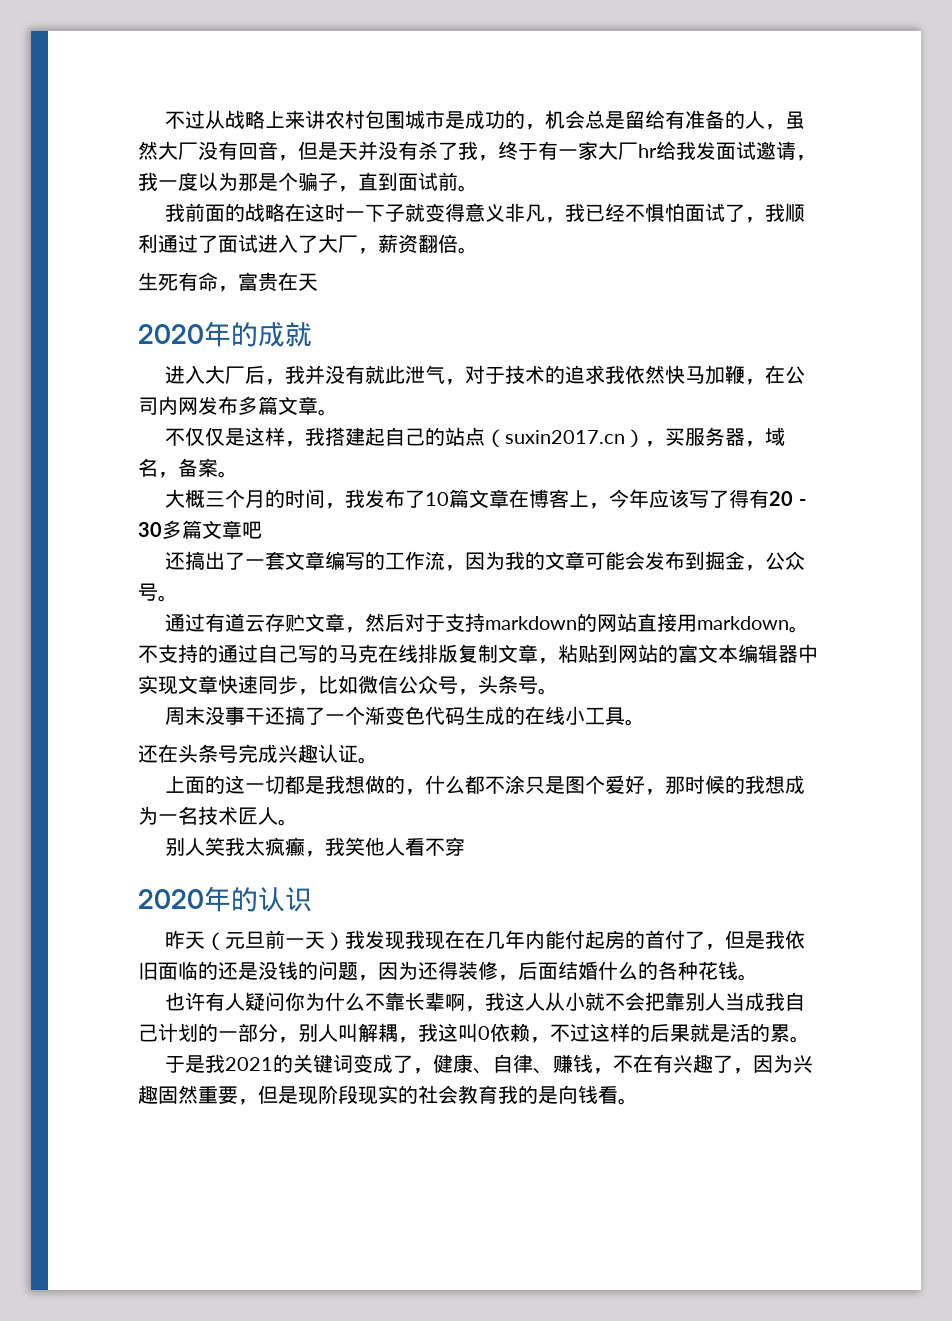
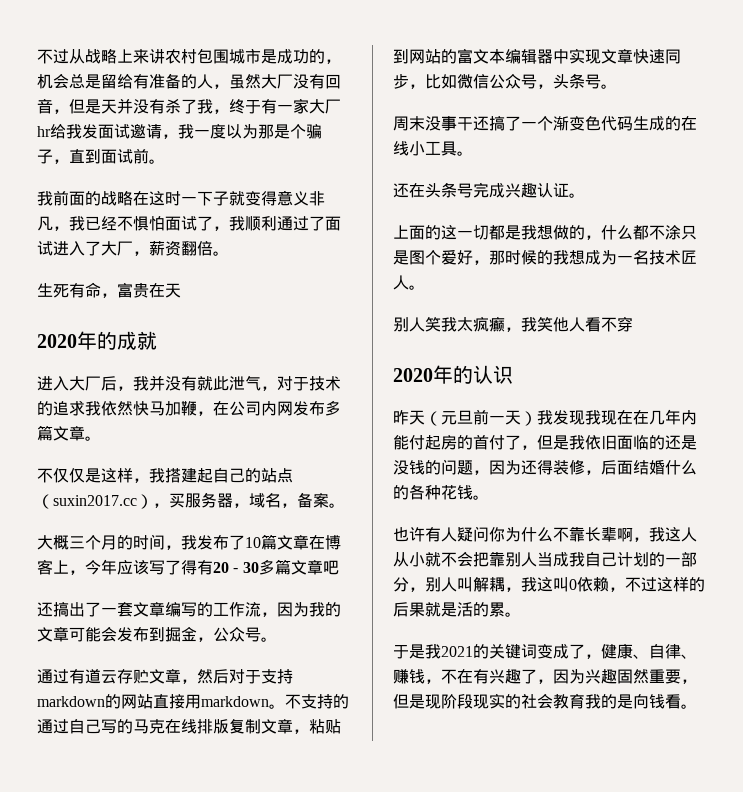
- 不仅仅是这样，我搭建起自己的站点（suxin2017.cn），买服务器，域名，备案。
+ 不仅仅是这样，我搭建起自己的站点（suxin2017.cc），买服务器，域名，备案。

